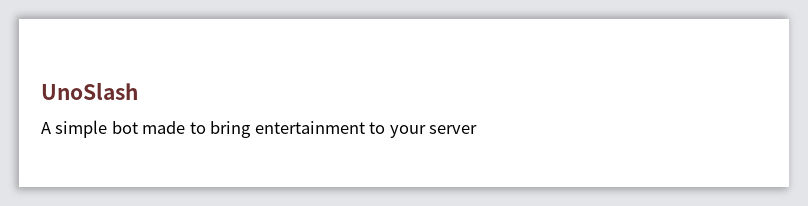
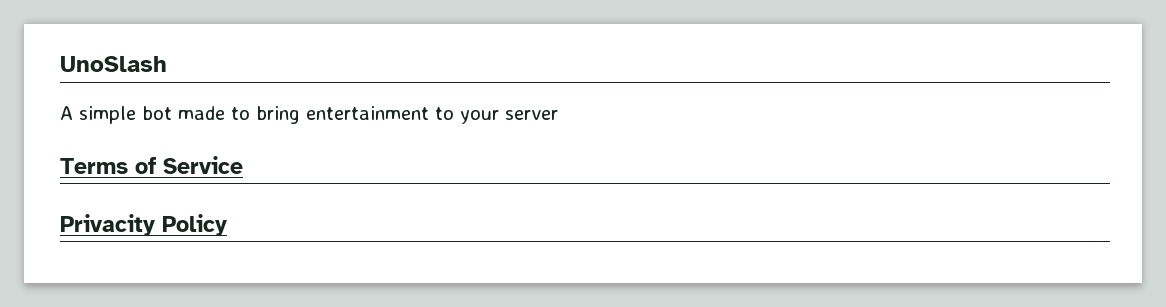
+ Terms of Service
+ Privacity Policy

